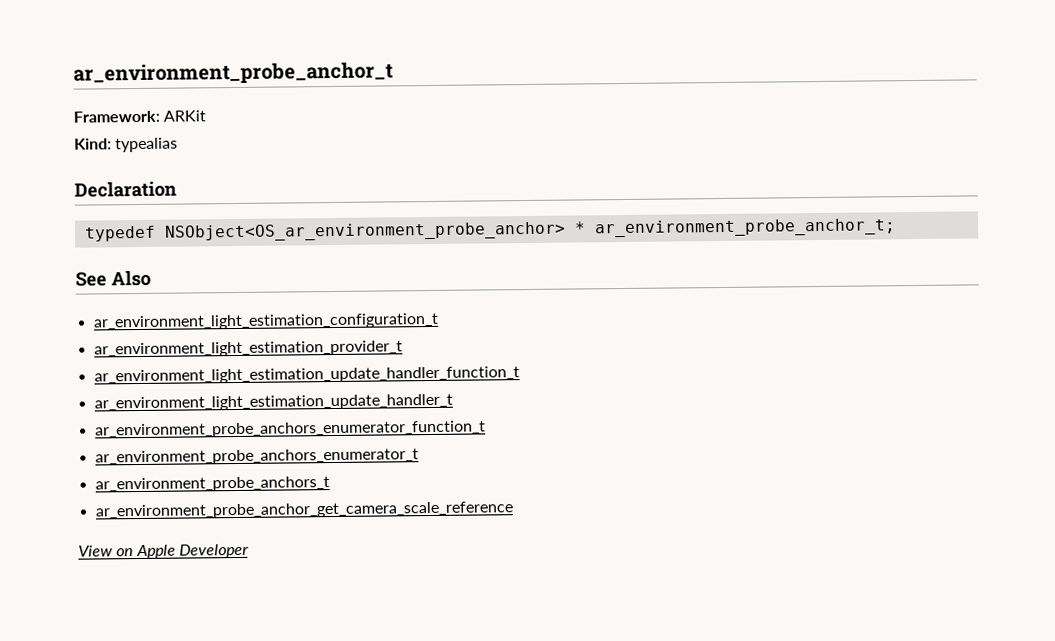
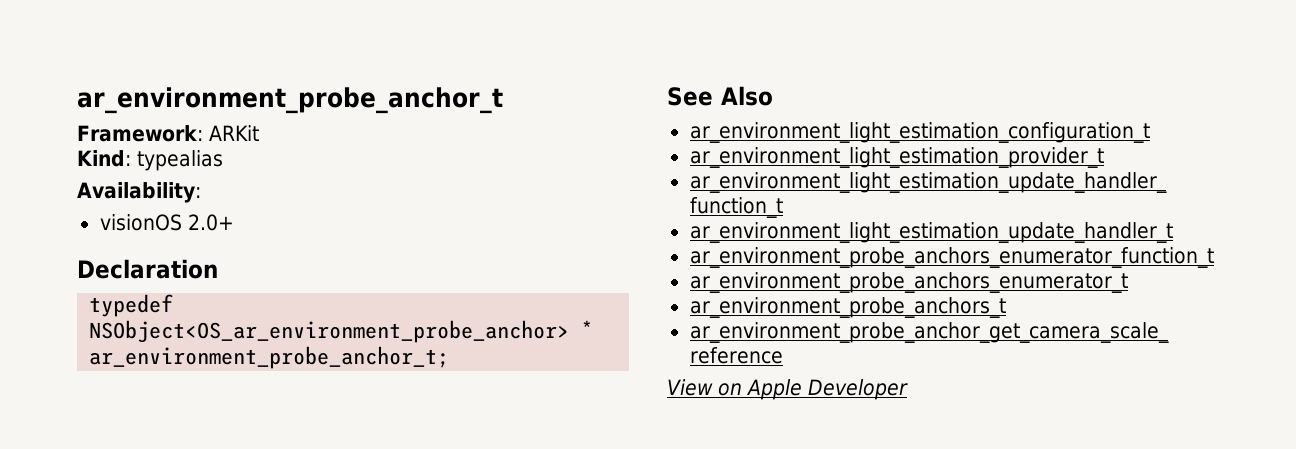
+ Availability:
+ visionOS 2.0+

